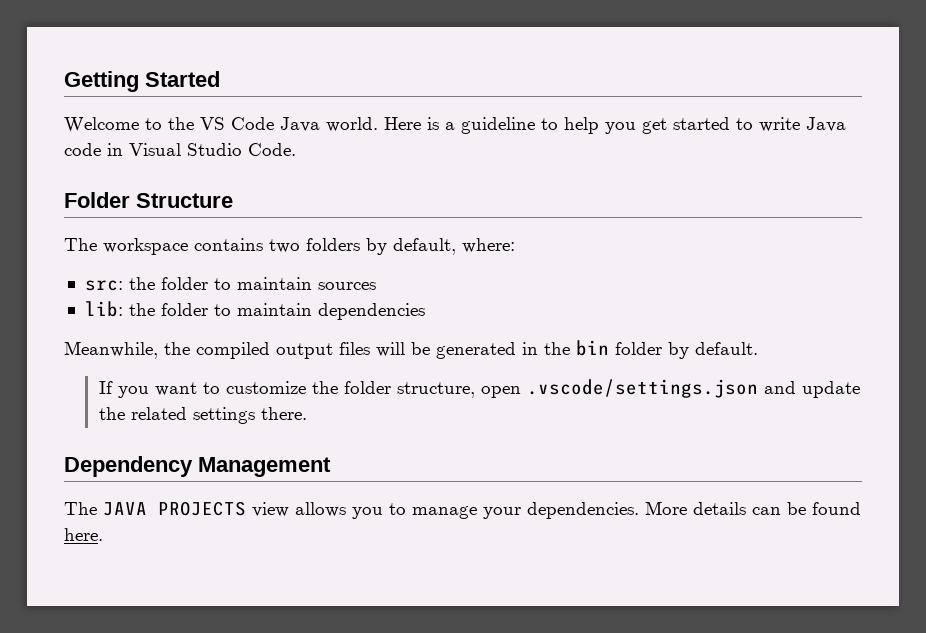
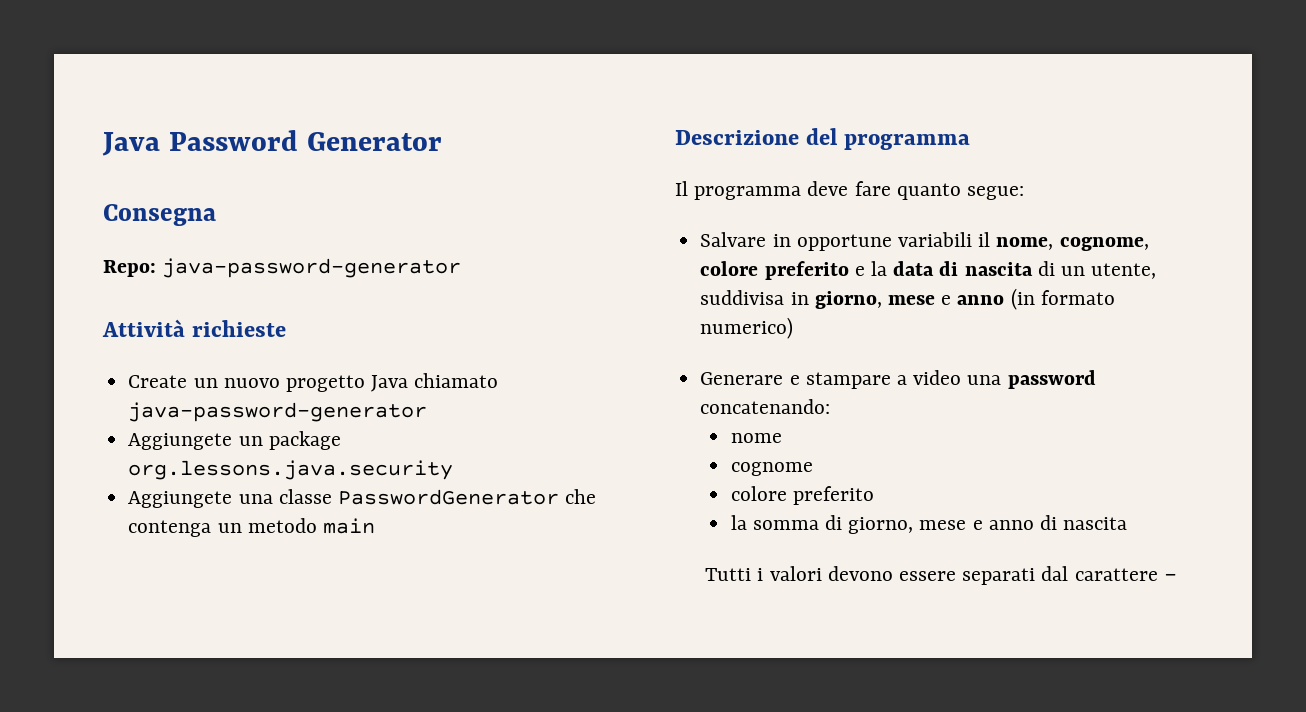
- Getting Started
- Welcome to the VS Code Java world. Here is a guideline to help you get started to write Java code in Visual Studio Code.
- Folder Structure
- The workspace contains two folders by default, where:
- src: the folder to maintain sources
- lib: the folder to maintain dependencies
- Meanwhile, the compiled output files will be generated in the bin folder by default.
- If you want to customize the folder structure, open .vscode/settings.json and update the related settings there.
- Dependency Management
- The JAVA PROJECTS view allows you to manage your dependencies. More details can be found here.
+ Java Password Generator
+ Consegna
+ Repo: java-password-generator
+ Attività richieste
+ Create un nuovo progetto Java chiamato java-password-generator
+ Aggiungete un package org.lessons.java.security
+ Aggiungete una classe PasswordGenerator che contenga un metodo main
+ Descrizione del programma
+ Il programma deve fare quanto segue:
+ Salvare in opportune variabili il nome, cognome, colore preferito e la data di nascita di un utente, suddivisa in giorno, mese e anno (in formato numerico)
+ Generare e stampare a video una password concatenando:
+ nome
+ cognome
+ colore preferito
+ la somma di giorno, mese e anno di nascita
+ Tutti i valori devono essere separati dal carattere -

